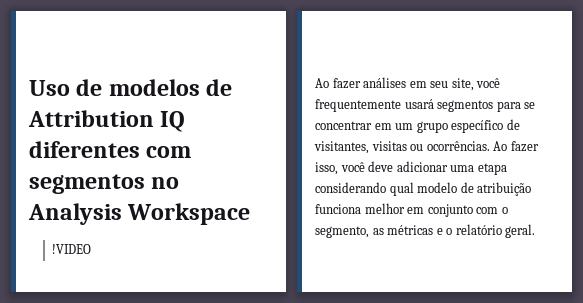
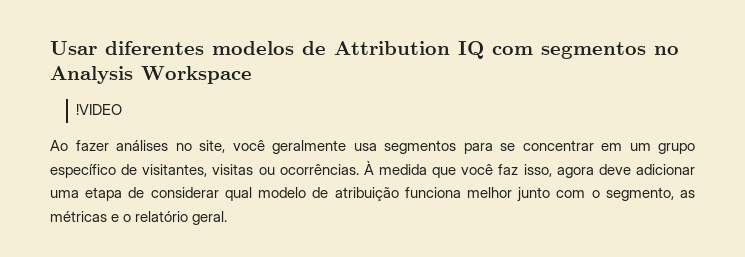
- Uso de modelos de Attribution IQ diferentes com segmentos no Analysis Workspace
+ Usar diferentes modelos de Attribution IQ com segmentos no Analysis Workspace
- Ao fazer análises em seu site, você frequentemente usará segmentos para se concentrar em um grupo específico de visitantes, visitas ou ocorrências.
+ Ao fazer análises no site, você geralmente usa segmentos para se concentrar em um grupo específico de visitantes, visitas ou ocorrências.
- Ao fazer isso, você deve adicionar uma etapa considerando qual modelo de atribuição funciona melhor em conjunto com o segmento, as métricas e o relatório geral.
+ À medida que você faz isso, agora deve adicionar uma etapa de considerar qual modelo de atribuição funciona melhor junto com o segmento, as métricas e o relatório geral.

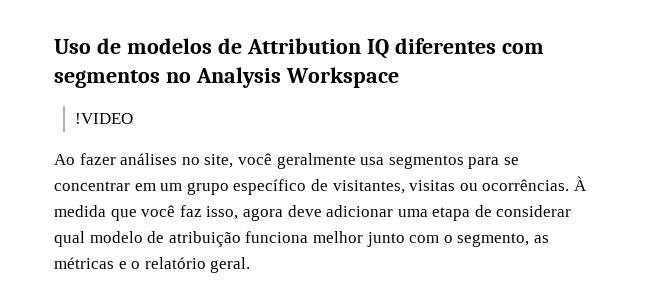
- Usar diferentes modelos de Attribution IQ com segmentos no Analysis Workspace
+ Uso de modelos de Attribution IQ diferentes com segmentos no Analysis Workspace

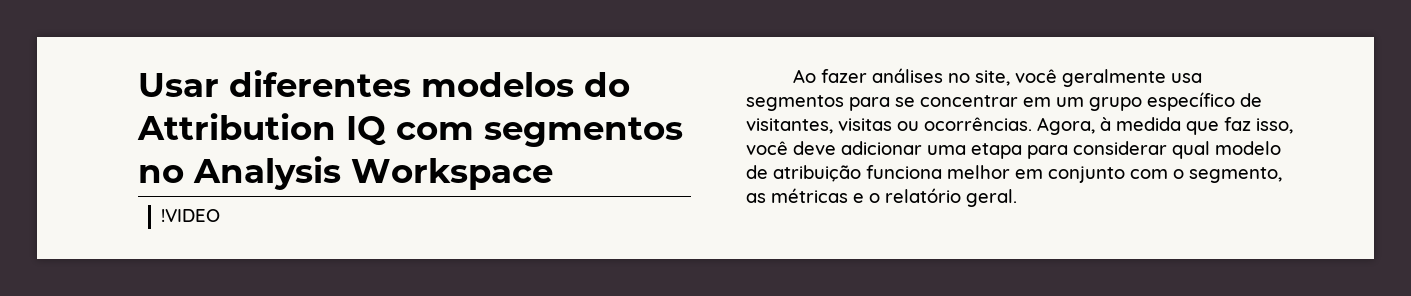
- Uso de modelos de Attribution IQ diferentes com segmentos no Analysis Workspace
+ Usar diferentes modelos do Attribution IQ com segmentos no Analysis Workspace
- À medida que você faz isso, agora deve adicionar uma etapa de considerar qual modelo de atribuição funciona melhor junto com o segmento, as métricas e o relatório geral.
+ Agora, à medida que faz isso, você deve adicionar uma etapa para considerar qual modelo de atribuição funciona melhor em conjunto com o segmento, as métricas e o relatório geral.

